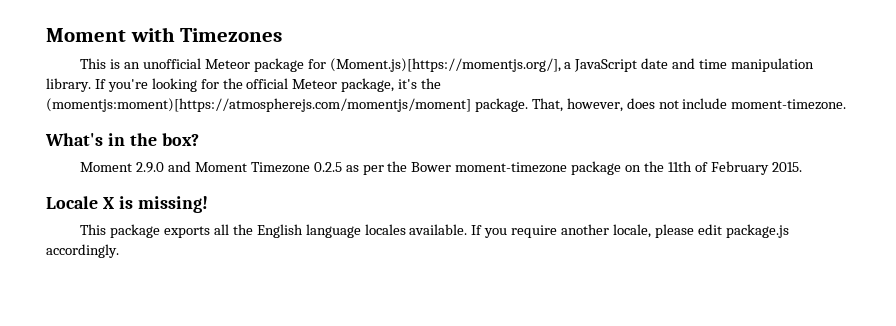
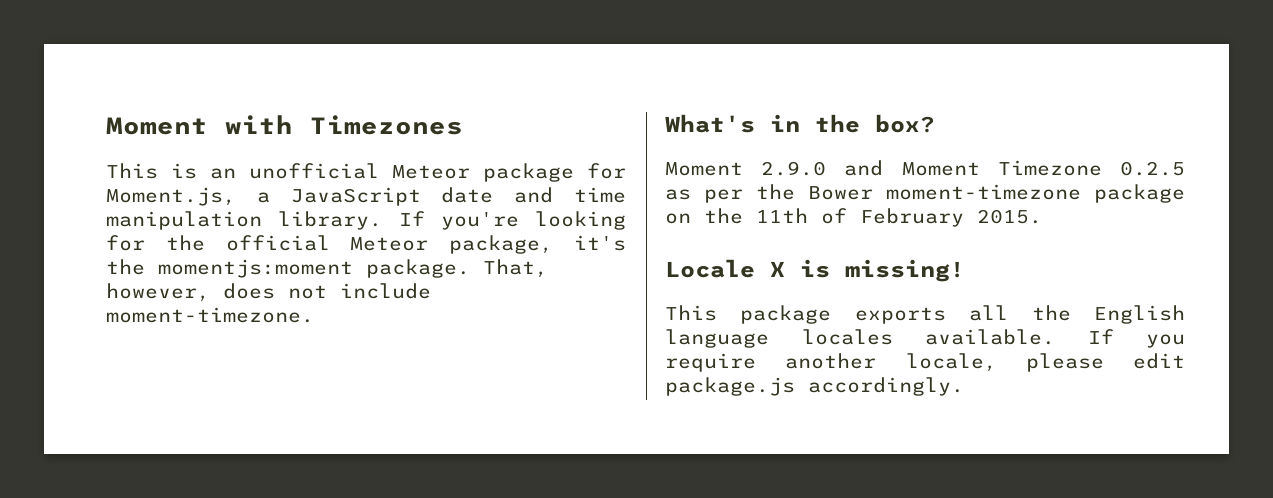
- This is an unofficial Meteor package for (Moment.js)[https://momentjs.org/], a JavaScript date and time manipulation library.
+ This is an unofficial Meteor package for Moment.js, a JavaScript date and time manipulation library.
- If you're looking for the official Meteor package, it's the (momentjs:moment)[https://atmospherejs.com/momentjs/moment] package.
+ If you're looking for the official Meteor package, it's the momentjs:moment package.

